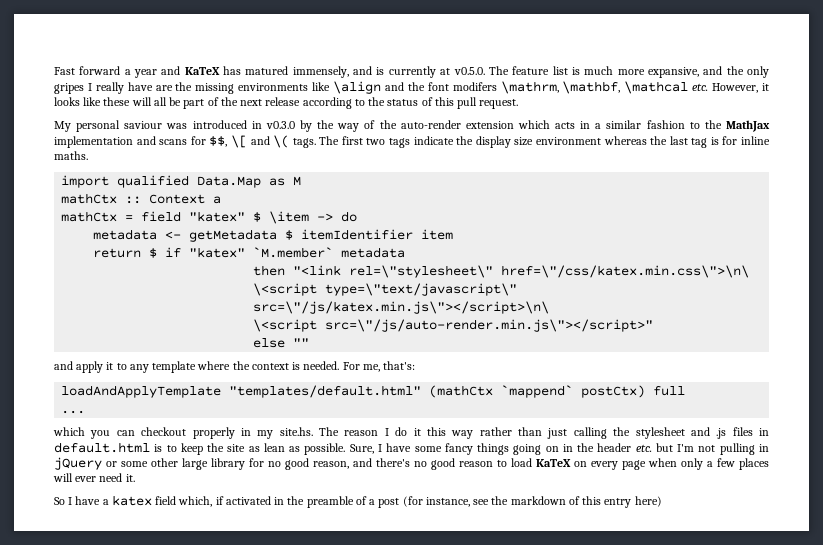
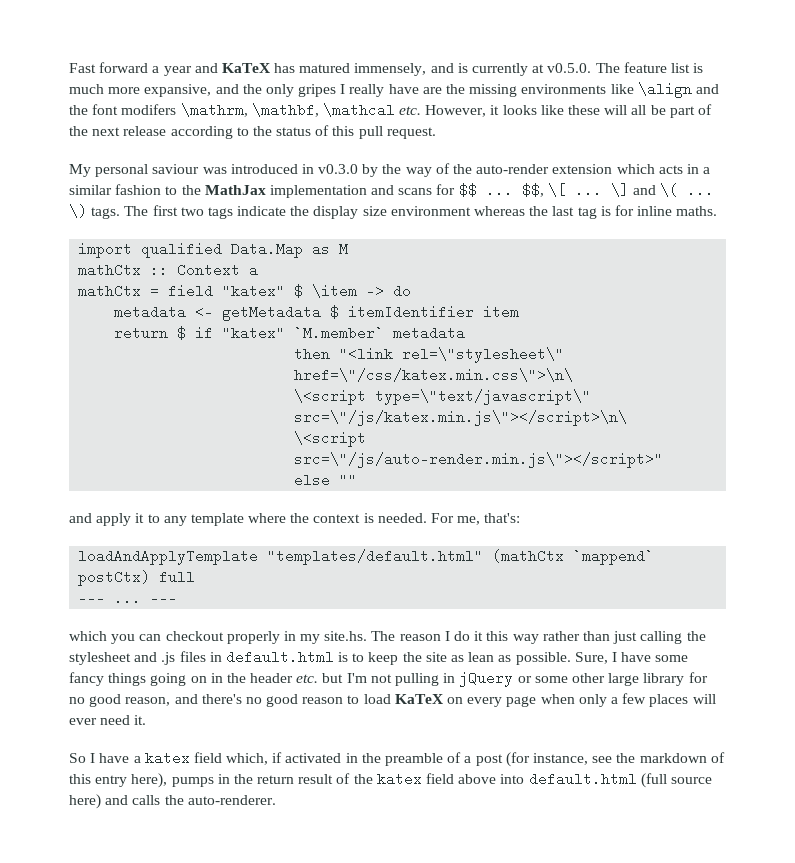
- My personal saviour was introduced in v0.3.0 by the way of the auto-render extension which acts in a similar fashion to the MathJax implementation and scans for $$, \[ and \( tags.
+ My personal saviour was introduced in v0.3.0 by the way of the auto-render extension which acts in a similar fashion to the MathJax implementation and scans for $$ ... $$, \[ ... \] and \( ... \) tags.
- ...
+ --- ... ---
- So I have a katex field which, if activated in the preamble of a post (for instance, see the markdown of this entry here)
+ So I have a katex field which, if activated in the preamble of a post (for instance, see the markdown of this entry here), pumps in the return result of the katex field above into default.html (full source here) and calls the auto-renderer.

